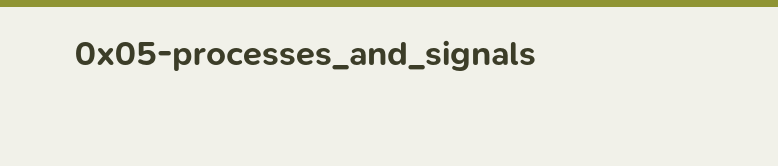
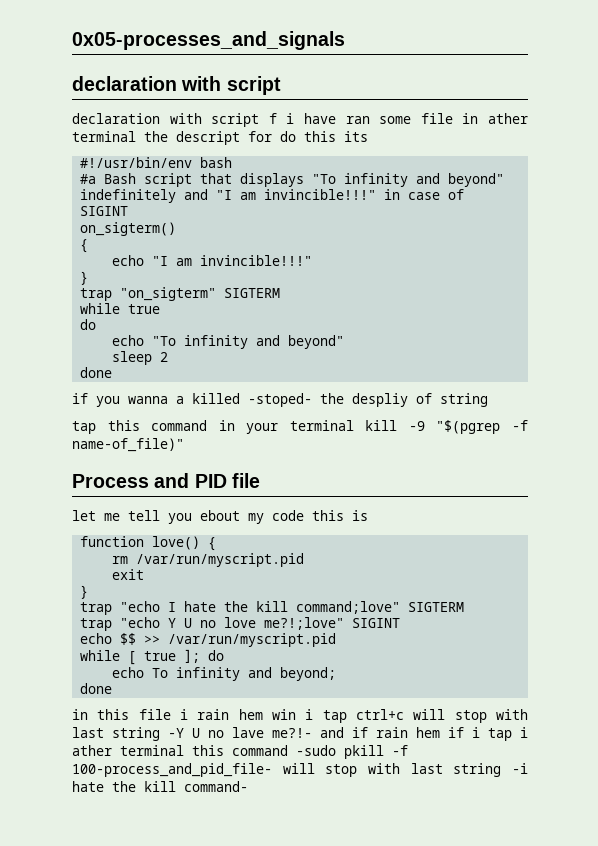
  0x05-processes_and_signals
+ declaration with script
+ declaration with script f i have ran some file in ather terminal the descript for do this its
+ #!/usr/bin/env bash
+ #a Bash script that displays "To infinity and beyond" indefinitely and "I am invincible!!!" in case of SIGINT
+ on_sigterm()
+ {
+ echo "I am invincible!!!"
+ }
+ trap "on_sigterm" SIGTERM
+ while true
+ do
+ echo "To infinity and beyond"
+ sleep 2
+ done
+ if you wanna a killed -stoped- the despliy of string
+ tap this command in your terminal kill -9 "$(pgrep -f name-of_file)"
+ Process and PID file
+ let me tell you ebout my code this is
+ function love() {
+ rm /var/run/myscript.pid
+ exit
+ }
+ trap "echo I hate the kill command;love" SIGTERM
+ trap "echo Y U no love me?!;love" SIGINT
+ echo $$ >> /var/run/myscript.pid
+ while [ true ]; do
+ echo To infinity and beyond;
+ done
+ in this file i rain hem win i tap ctrl+c will stop with last string -Y U no lave me?!- and if rain hem if i tap i ather terminal this command -sudo pkill -f 100-process_and_pid_file- will stop with last string -i hate the kill command-

